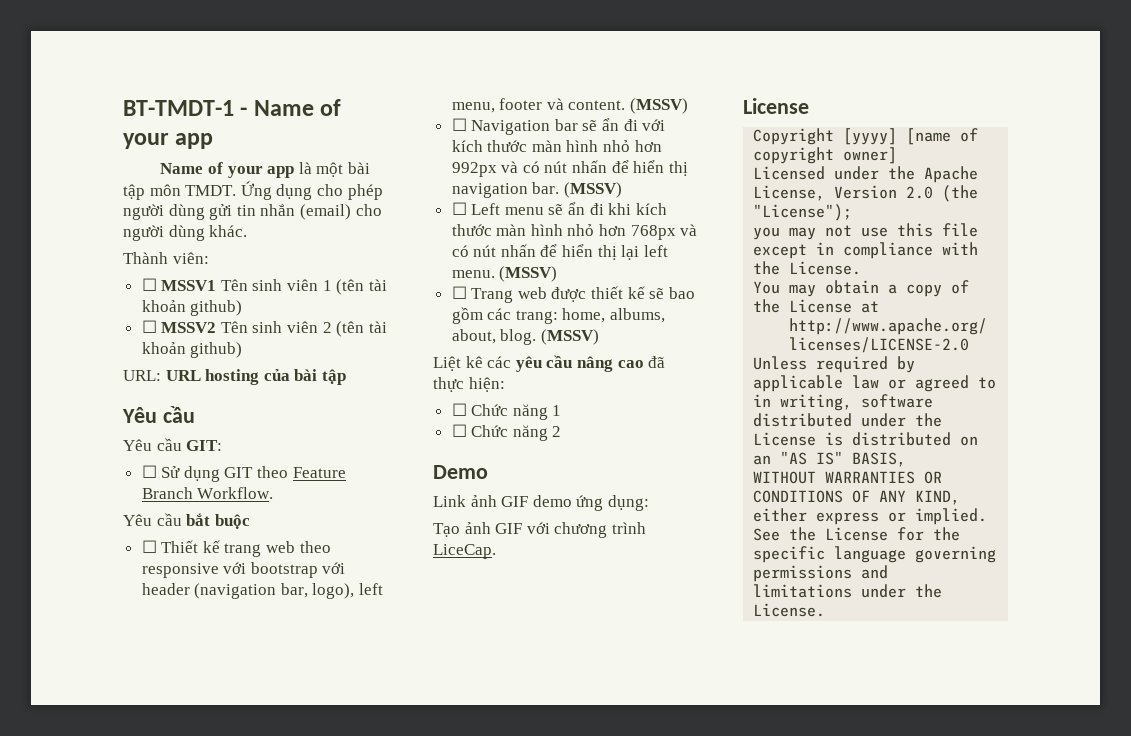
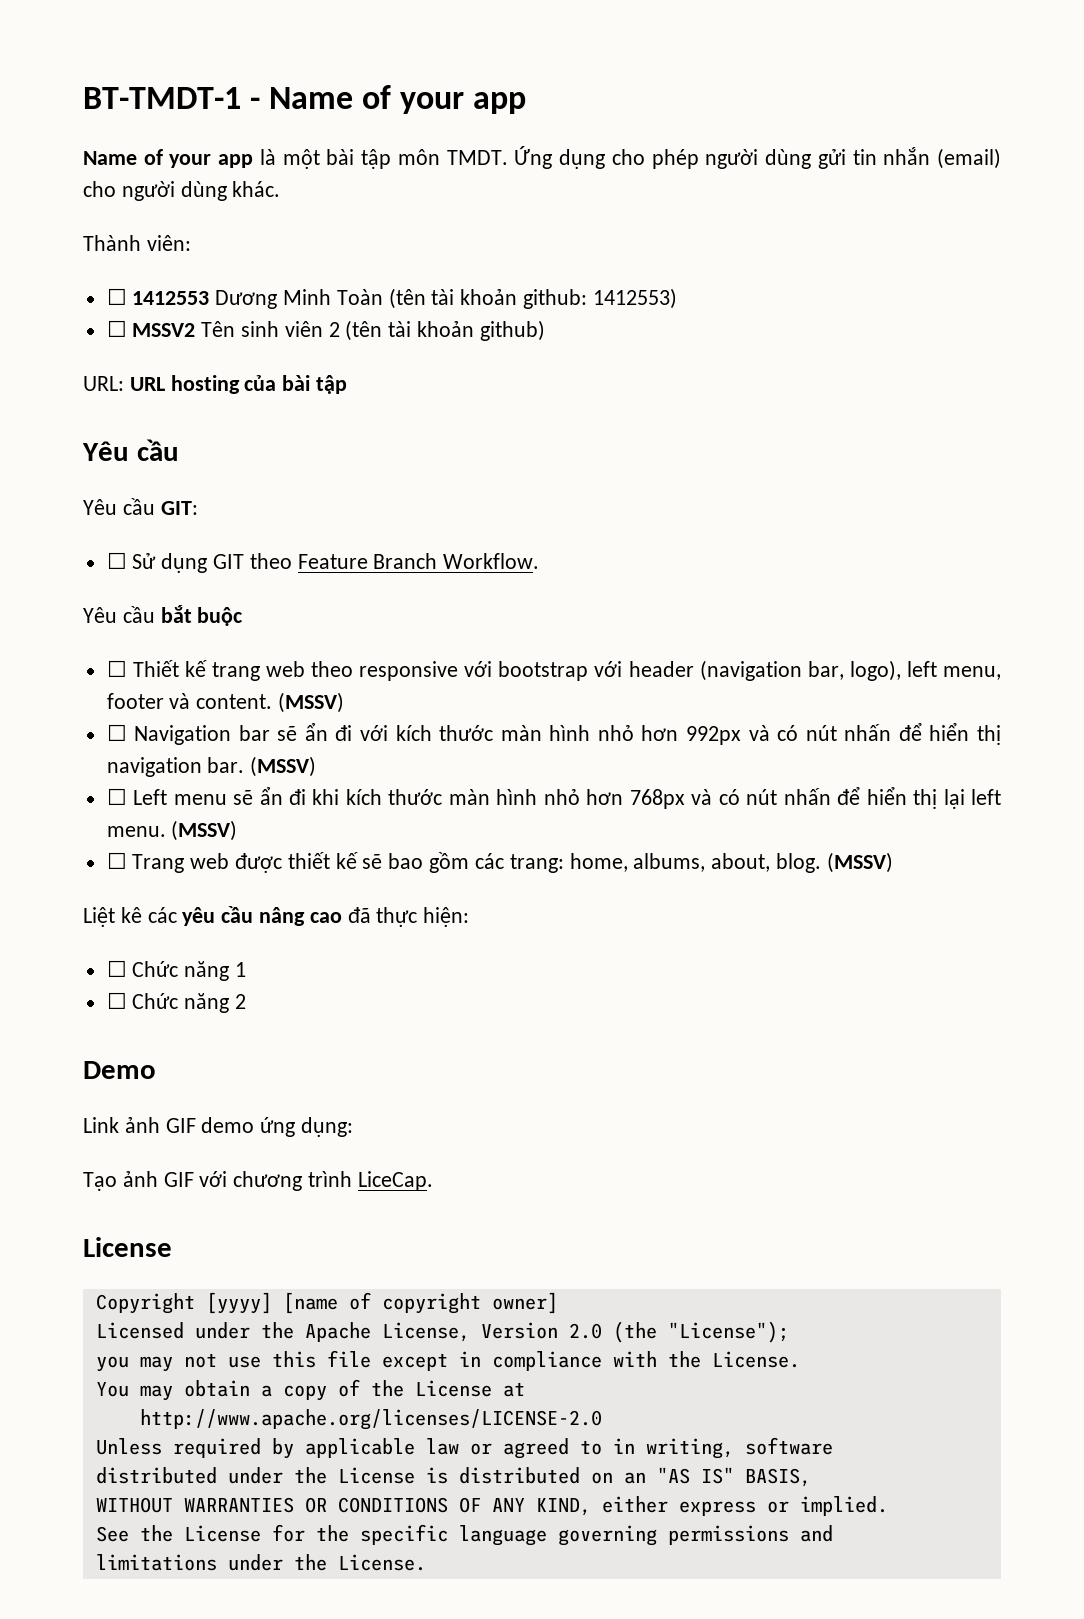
- ☐ MSSV1 Tên sinh viên 1 (tên tài khoản github)
+ ☐ 1412553 Dương Minh Toàn (tên tài khoản github: 1412553)

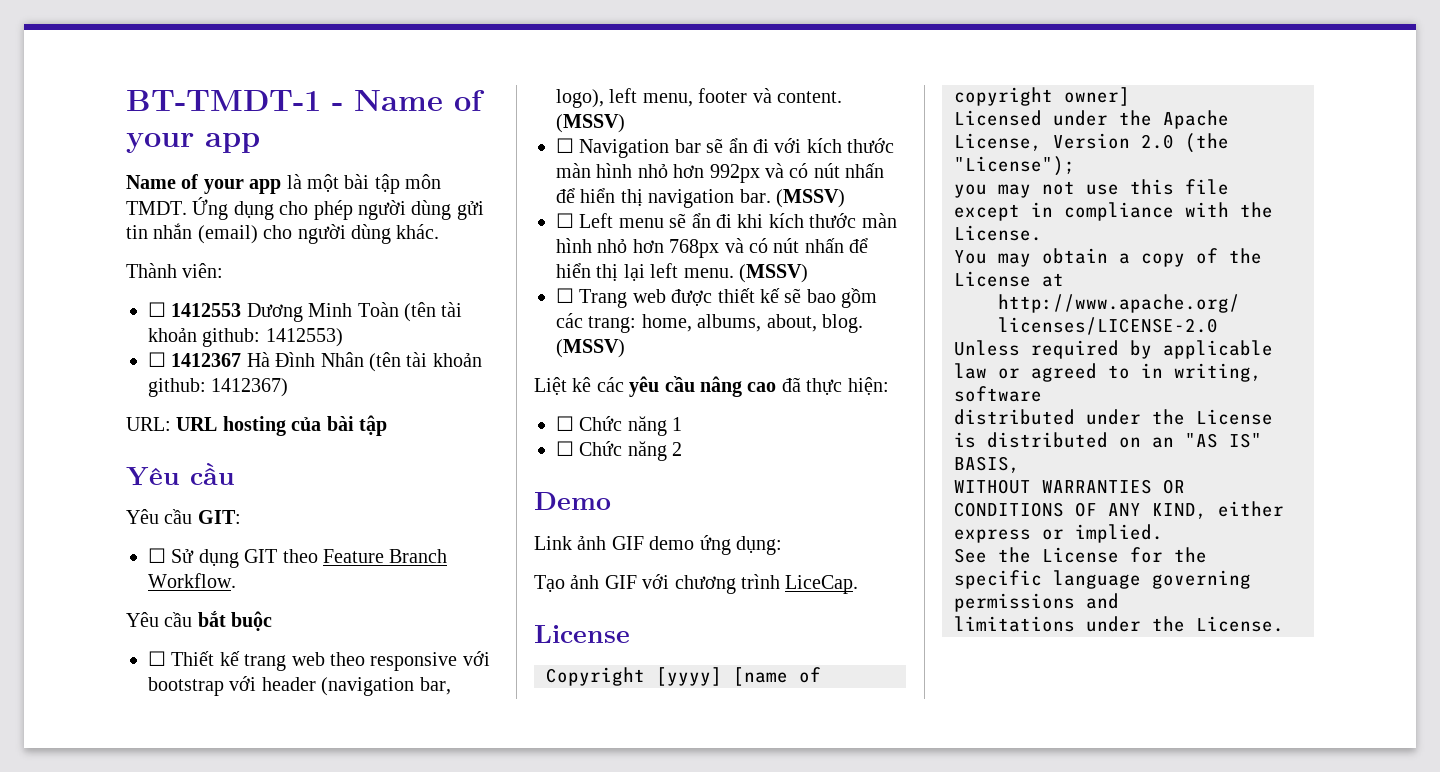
- ☐ MSSV2 Tên sinh viên 2 (tên tài khoản github)
+ ☐ 1412367 Hà Đình Nhân (tên tài khoản github: 1412367)

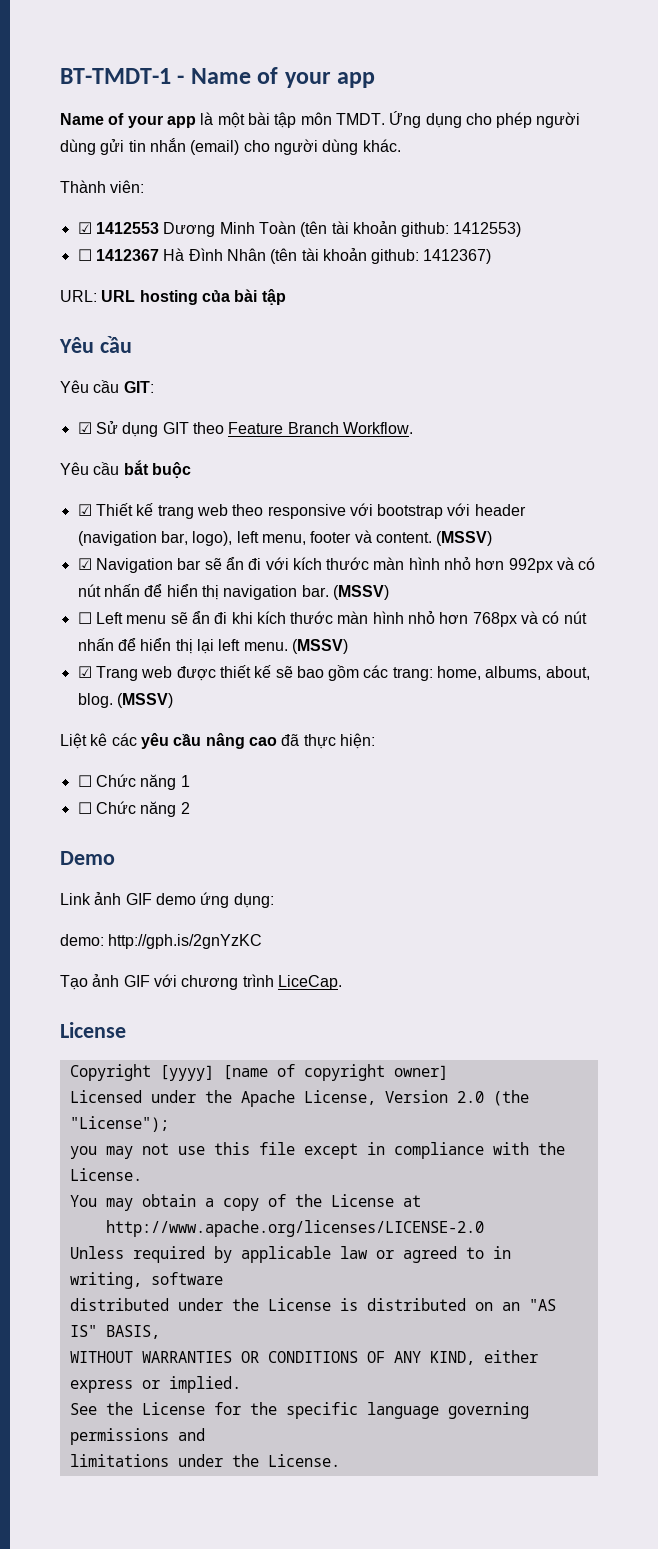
- ☐ 1412553 Dương Minh Toàn (tên tài khoản github: 1412553)
+ ☑ 1412553 Dương Minh Toàn (tên tài khoản github: 1412553)
- ☐ Sử dụng GIT theo Feature Branch Workflow.
+ ☑ Sử dụng GIT theo Feature Branch Workflow.
- ☐ Thiết kế trang web theo responsive với bootstrap với header (navigation bar, logo), left menu, footer và content.
+ ☑ Thiết kế trang web theo responsive với bootstrap với header (navigation bar, logo), left menu, footer và content.
- ☐ Navigation bar sẽ ẩn đi với kích thước màn hình nhỏ hơn 992px và có nút nhấn để hiển thị navigation bar.
+ ☑ Navigation bar sẽ ẩn đi với kích thước màn hình nhỏ hơn 992px và có nút nhấn để hiển thị navigation bar.
- ☐ Trang web được thiết kế sẽ bao gồm các trang: home, albums, about, blog.
+ ☑ Trang web được thiết kế sẽ bao gồm các trang: home, albums, about, blog.
+ demo: http://gph.is/2gnYzKC

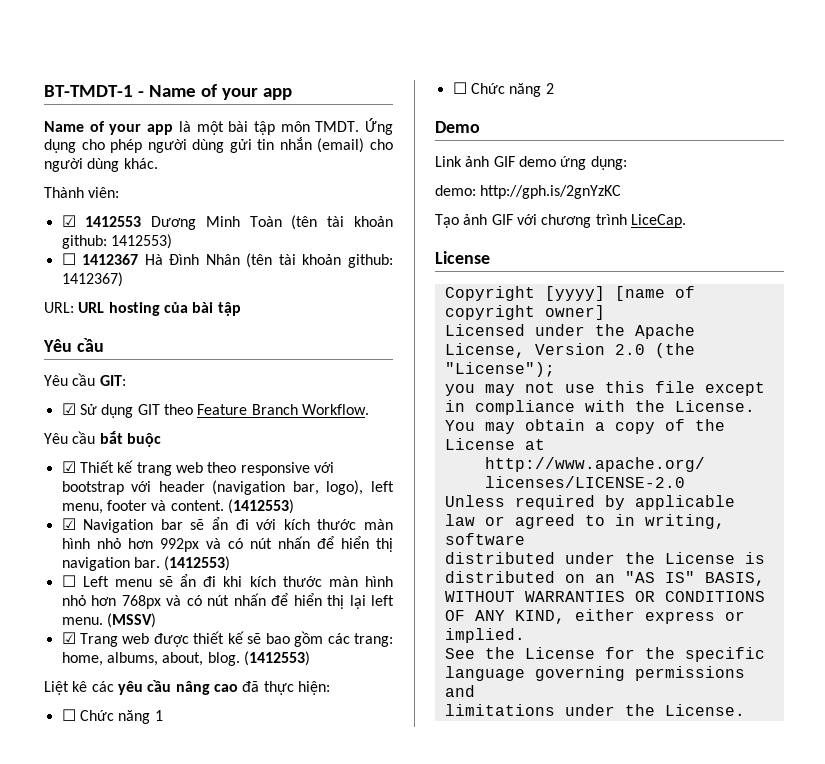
- ☑ Thiết kế trang web theo responsive với bootstrap với header (navigation bar, logo), left menu, footer và content. (MSSV)
+ ☑ Thiết kế trang web theo responsive với bootstrap với header (navigation bar, logo), left menu, footer và content. (1412553)
- ☑ Navigation bar sẽ ẩn đi với kích thước màn hình nhỏ hơn 992px và có nút nhấn để hiển thị navigation bar. (MSSV)
+ ☑ Navigation bar sẽ ẩn đi với kích thước màn hình nhỏ hơn 992px và có nút nhấn để hiển thị navigation bar. (1412553)
- ☑ Trang web được thiết kế sẽ bao gồm các trang: home, albums, about, blog. (MSSV)
+ ☑ Trang web được thiết kế sẽ bao gồm các trang: home, albums, about, blog. (1412553)

